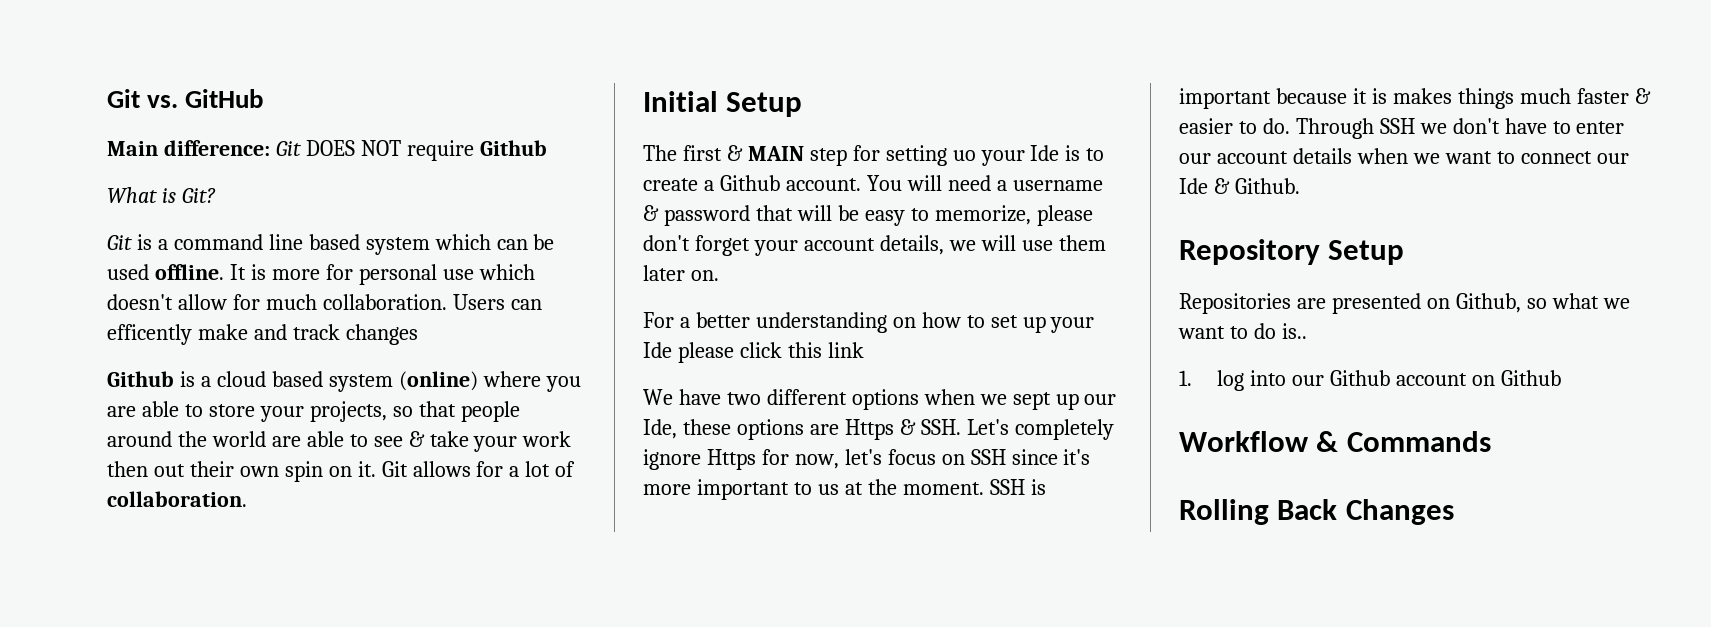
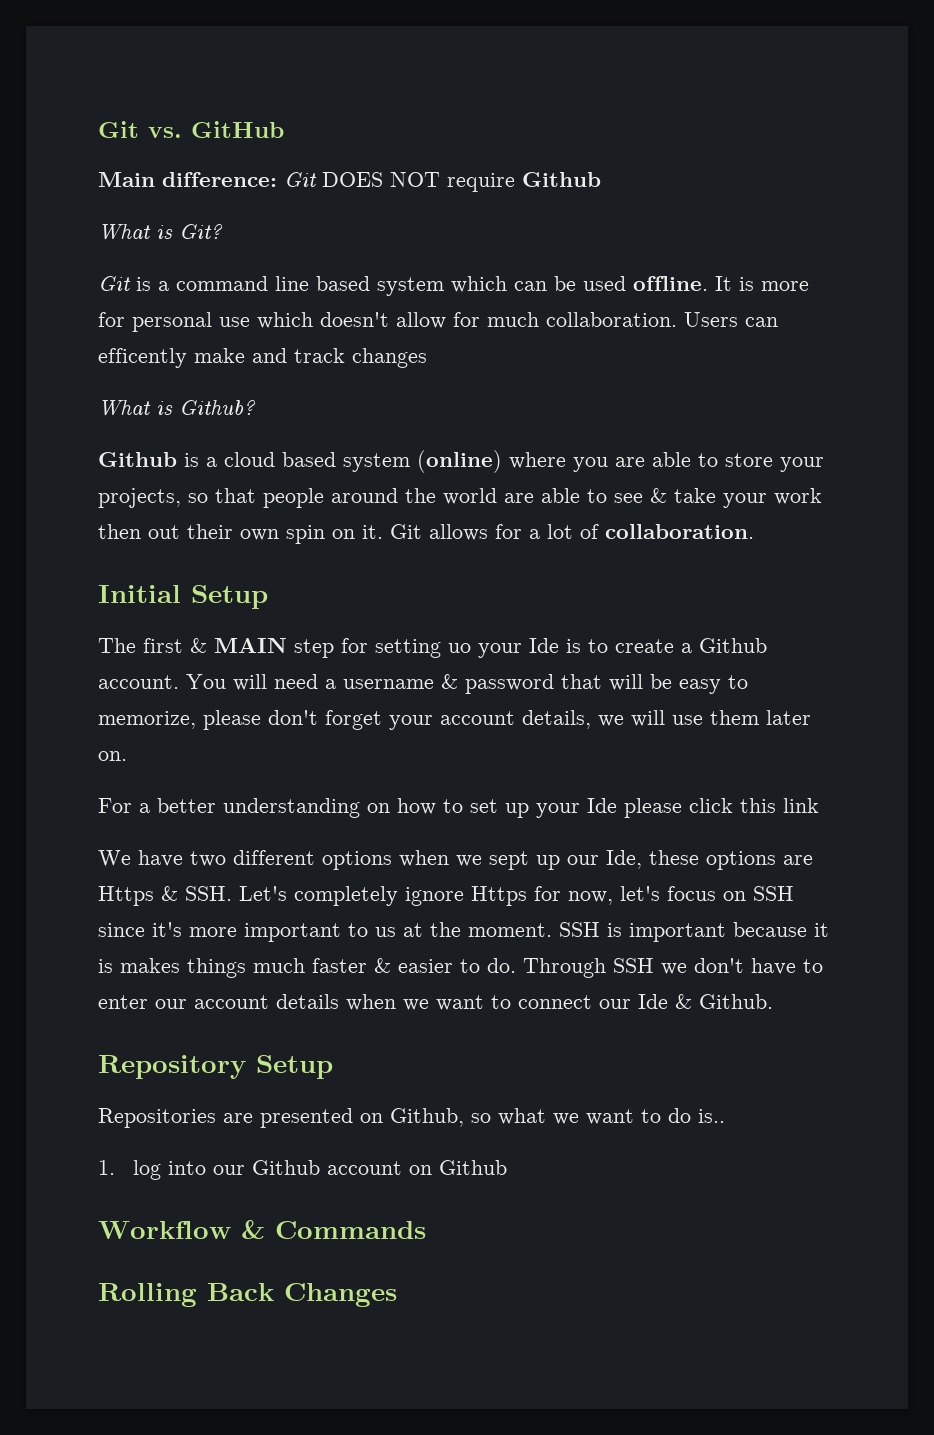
+ What is Github?

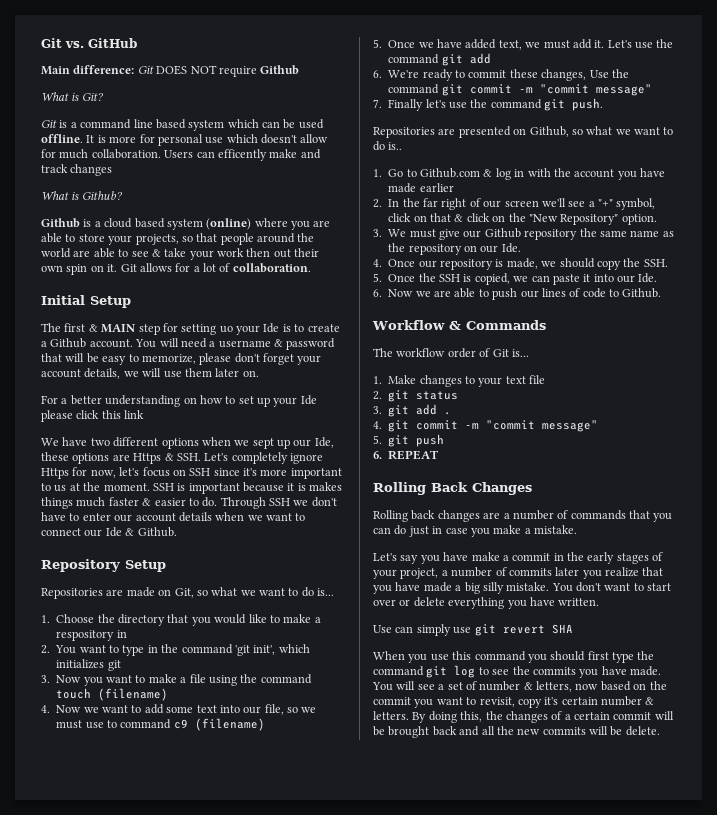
+ Repositories are made on Git, so what we want to do is...
+ 1. Choose the directory that you would like to make a respository in
+ 2. You want to type in the command 'git init', which initializes git
+ 3. Now you want to make a file using the command touch (filename)
+ 4. Now we want to add some text into our file, so we must use to command c9 (filename)
+ 5. Once we have added text, we must add it. Let's use the command git add
+ 6. We're ready to commit these changes, Use the command git commit -m "commit message"
+ 7. Finally let's use the command git push.
- 1. log into our Github account on Github
+ 1. Go to Github.com & log in with the account you have made earlier
+ 2. In the far right of our screen we'll see a "+" symbol, click on that & click on the "New Repository" option.
+ 3. We must give our Github repository the same name as the repository on our Ide.
+ 4. Once our repository is made, we should copy the SSH.
+ 5. Once the SSH is copied, we can paste it into our Ide.
+ 6. Now we are able to push our lines of code to Github.
  Workflow & Commands
+ The workflow order of Git is...
+ 1. Make changes to your text file
+ 2. git status
+ 3. git add .
+ 4. git commit -m "commit message"
+ 5. git push
+ 6. REPEAT
  Rolling Back Changes
+ Rolling back changes are a number of commands that you can do just in case you make a mistake.
+ Let's say you have make a commit in the early stages of your project, a number of commits later you realize that you have made a big silly mistake. You don't want to start over or delete everything you have written.
+ Use can simply use git revert SHA
+ When you use this command you should first type the command git log to see the commits you have made. You will see a set of number & letters, now based on the commit you want to revisit, copy it's certain number & letters. By doing this, the changes of a certain commit will be brought back and all the new commits will be delete.

